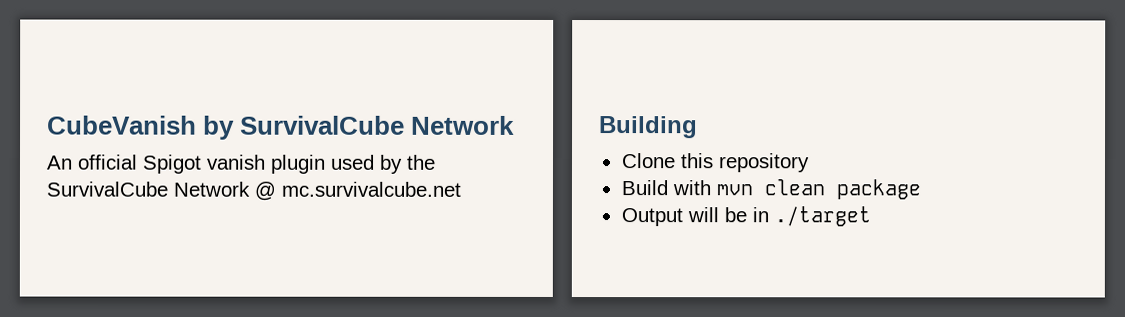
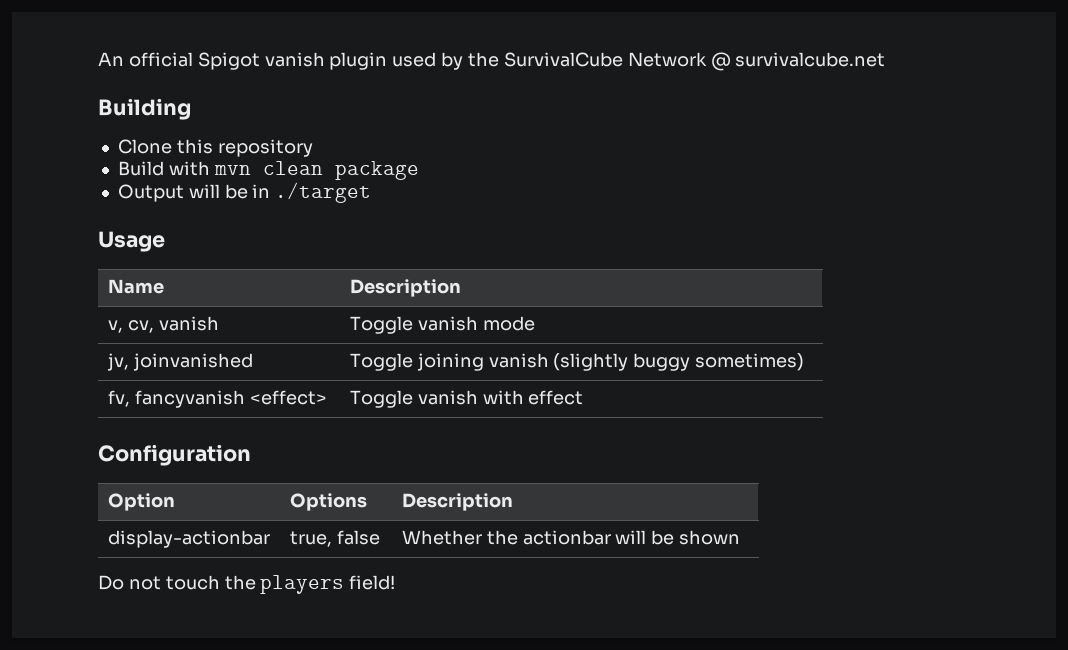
- CubeVanish by SurvivalCube Network
- An official Spigot vanish plugin used by the SurvivalCube Network @ mc.survivalcube.net
+ An official Spigot vanish plugin used by the SurvivalCube Network @ survivalcube.net
+ Usage
+ Name | Description
+ v, cv, vanish | Toggle vanish mode
+ jv, joinvanished | Toggle joining vanish (slightly buggy sometimes)
+ fv, fancyvanish <effect> | Toggle vanish with effect
+ Configuration
+ Option | Options | Description
+ display-actionbar | true, false | Whether the actionbar will be shown
+ Do not touch the players field!

